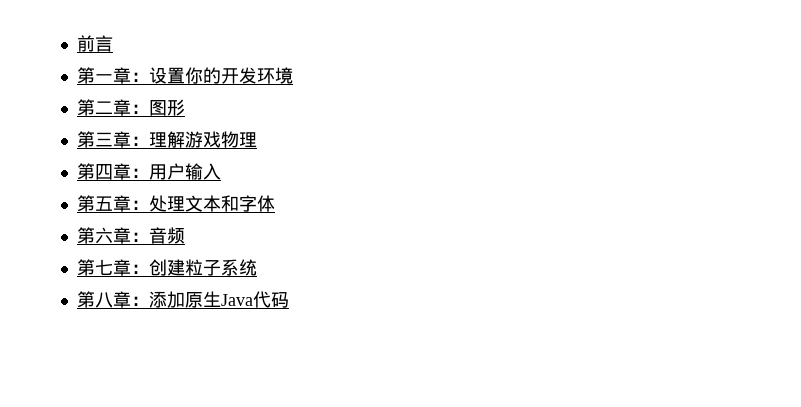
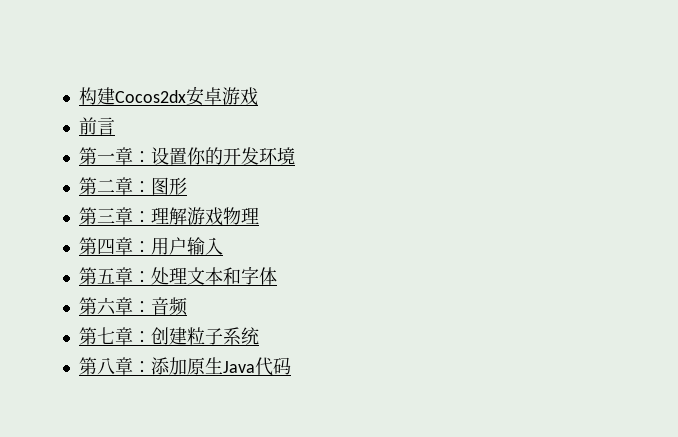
+ 构建Cocos2dx安卓游戏

